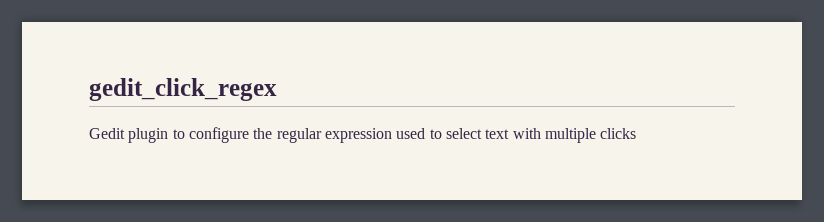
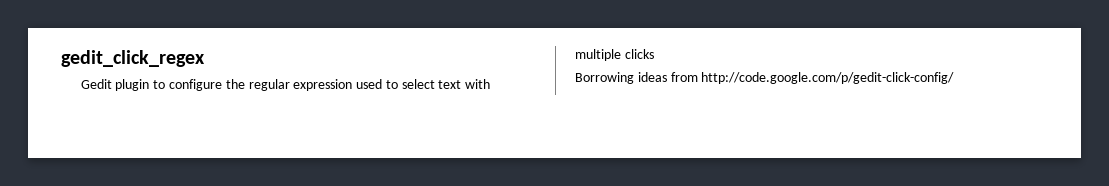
+ Borrowing ideas from http://code.google.com/p/gedit-click-config/

